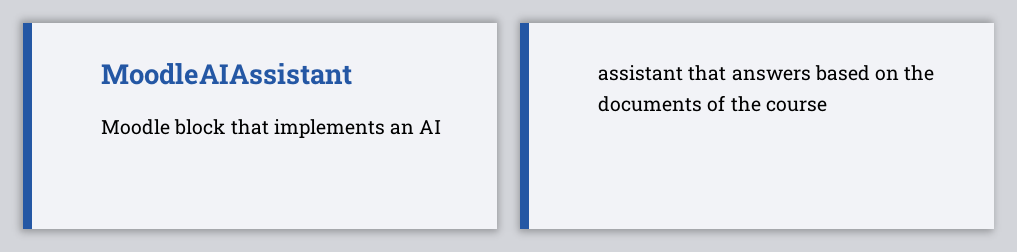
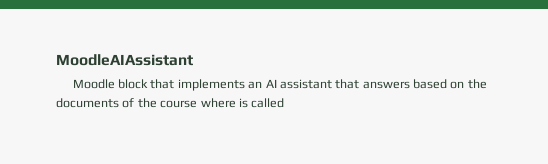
- Moodle block that implements an AI assistant that answers based on the documents of the course
+ Moodle block that implements an AI assistant that answers based on the documents of the course where is called

